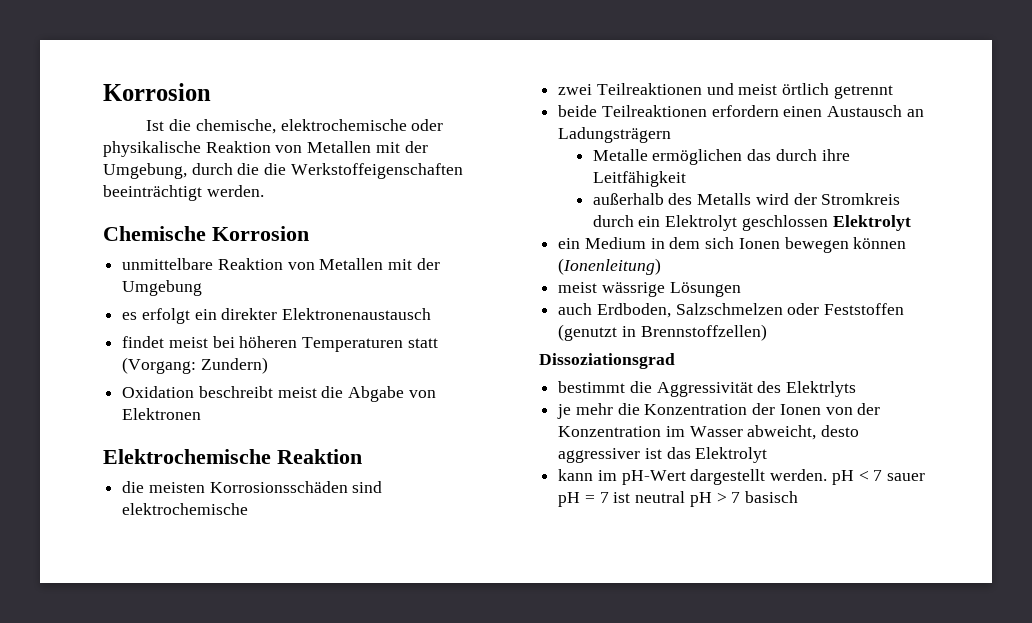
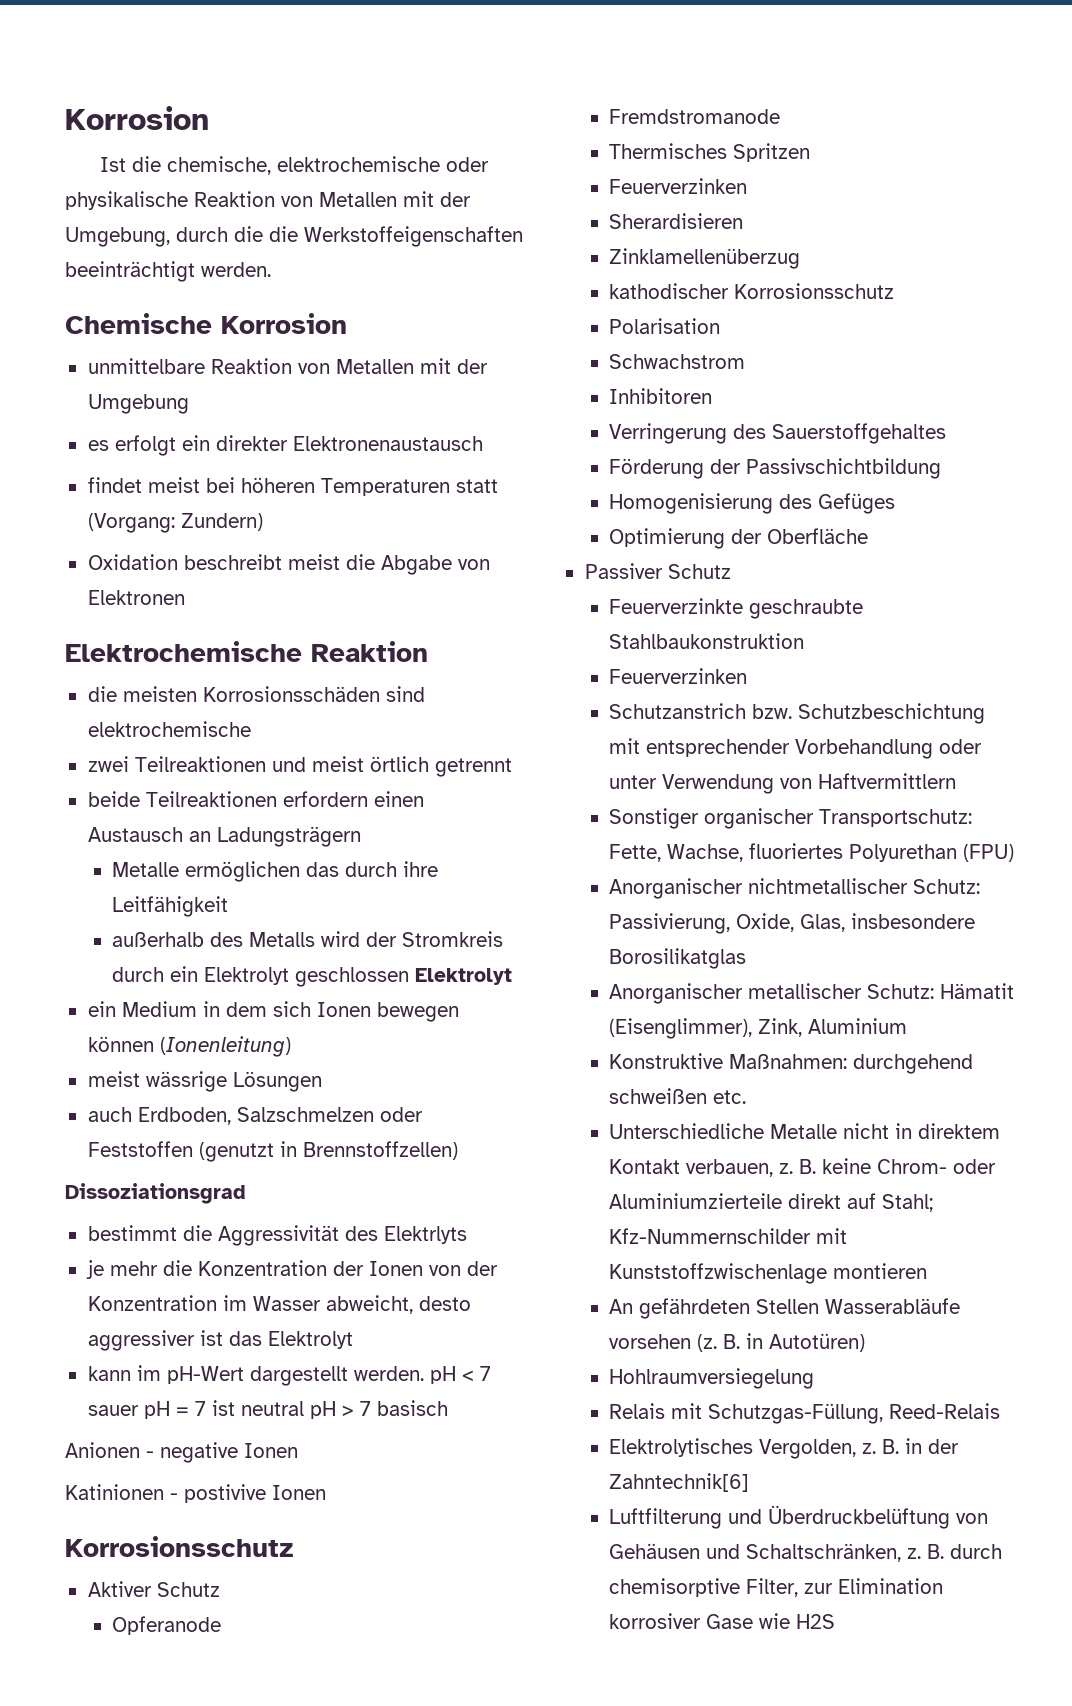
+ Anionen - negative Ionen
+ Katinionen - postivive Ionen
+ Korrosionsschutz
+ Aktiver Schutz
+ Opferanode
+ Fremdstromanode
+ Thermisches Spritzen
+ Feuerverzinken
+ Sherardisieren
+ Zinklamellenüberzug
+ kathodischer Korrosionsschutz
+ Polarisation
+ Schwachstrom
+ Inhibitoren
+ Verringerung des Sauerstoffgehaltes
+ Förderung der Passivschichtbildung
+ Homogenisierung des Gefüges
+ Optimierung der Oberfläche
+ Passiver Schutz
+ Feuerverzinkte geschraubte Stahlbaukonstruktion
+ Feuerverzinken
+ Schutzanstrich bzw. Schutzbeschichtung mit entsprechender Vorbehandlung oder unter Verwendung von Haftvermittlern
+ Sonstiger organischer Transportschutz: Fette, Wachse, fluoriertes Polyurethan (FPU)
+ Anorganischer nichtmetallischer Schutz: Passivierung, Oxide, Glas, insbesondere Borosilikatglas
+ Anorganischer metallischer Schutz: Hämatit (Eisenglimmer), Zink, Aluminium
+ Konstruktive Maßnahmen: durchgehend schweißen etc.
+ Unterschiedliche Metalle nicht in direktem Kontakt verbauen, z. B. keine Chrom- oder Aluminiumzierteile direkt auf Stahl; Kfz-Nummernschilder mit Kunststoffzwischenlage montieren
+ An gefährdeten Stellen Wasserabläufe vorsehen (z. B. in Autotüren)
+ Hohlraumversiegelung
+ Relais mit Schutzgas-Füllung, Reed-Relais
+ Elektrolytisches Vergolden, z. B. in der Zahntechnik[6]
+ Luftfilterung und Überdruckbelüftung von Gehäusen und Schaltschränken, z. B. durch chemisorptive Filter, zur Elimination korrosiver Gase wie H2S

